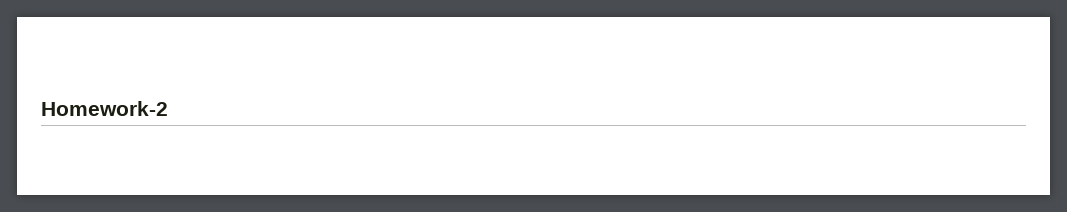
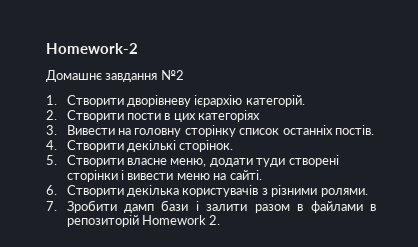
+ Домашнє завдання №2
+ 1. Створити дворівневу ієрархію категорій.
+ 2. Створити пости в цих категоріях
+ 3. Вивести на головну сторінку список останніх постів.
+ 4. Створити декількі сторінок.
+ 5. Створити власне меню, додати туди створені сторінки і вивести меню на сайті.
+ 6. Створити декілька користувачів з різними ролями.
+ 7. Зробити дамп бази і залити разом в файлами в репозиторій Homework 2.

